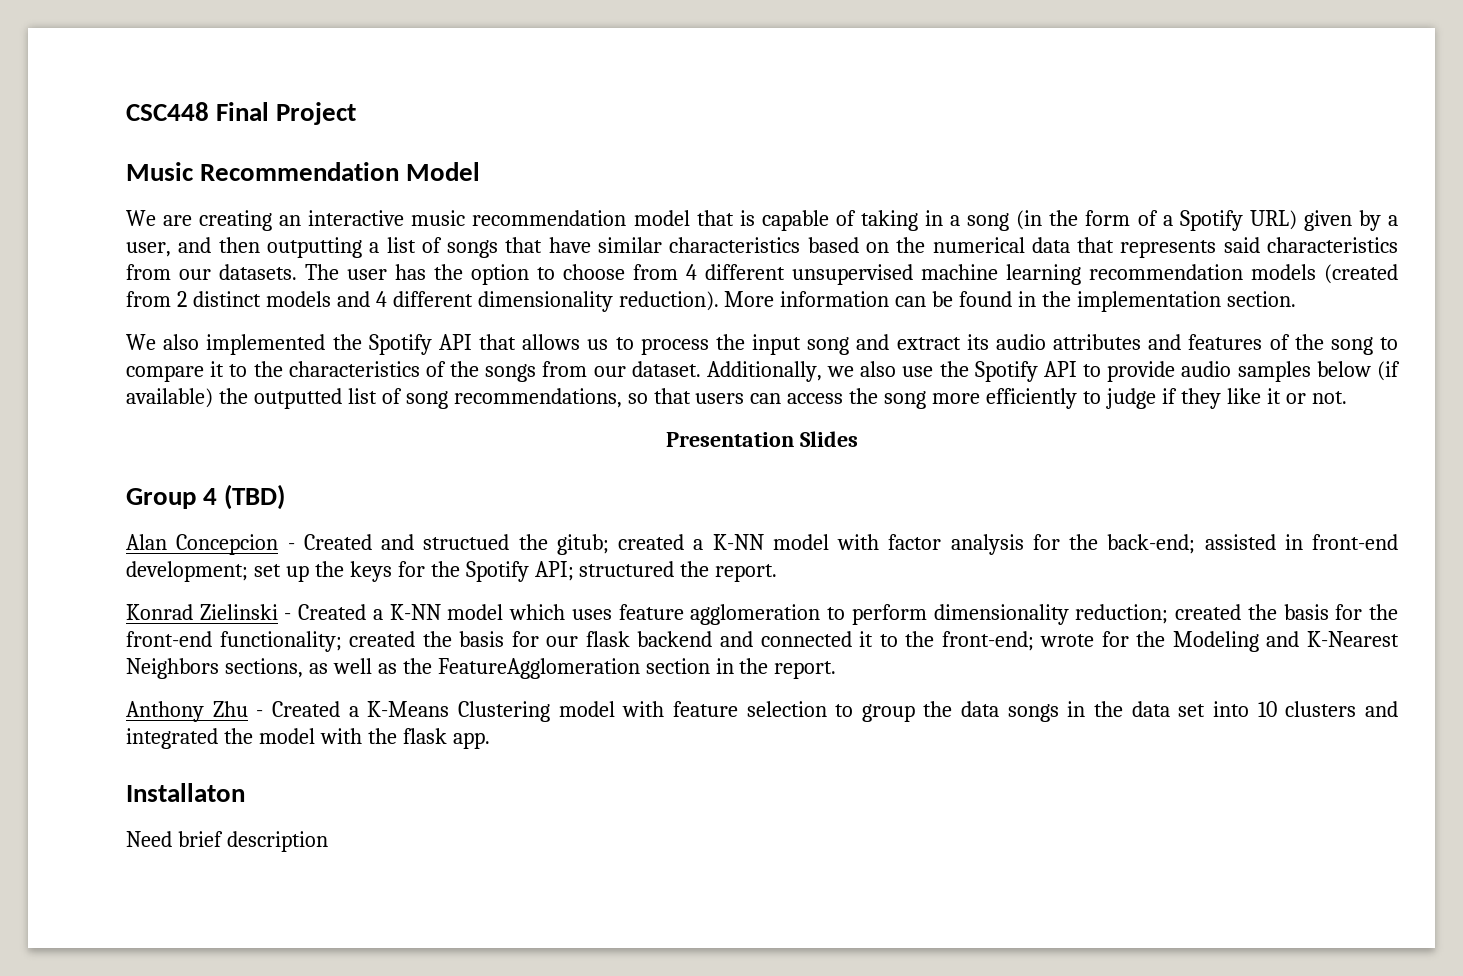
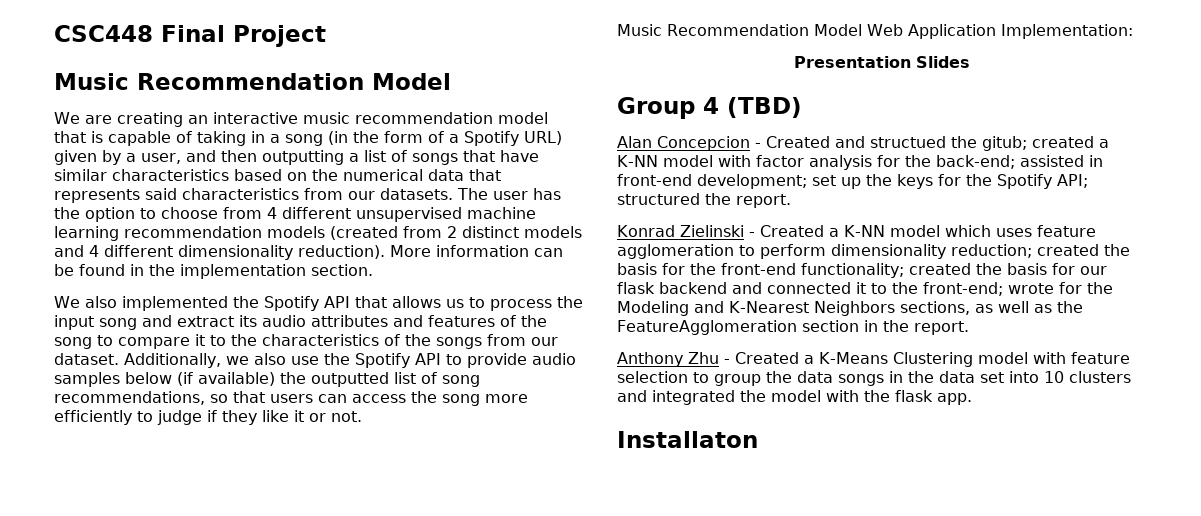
+ Music Recommendation Model Web Application Implementation:
- Need brief description

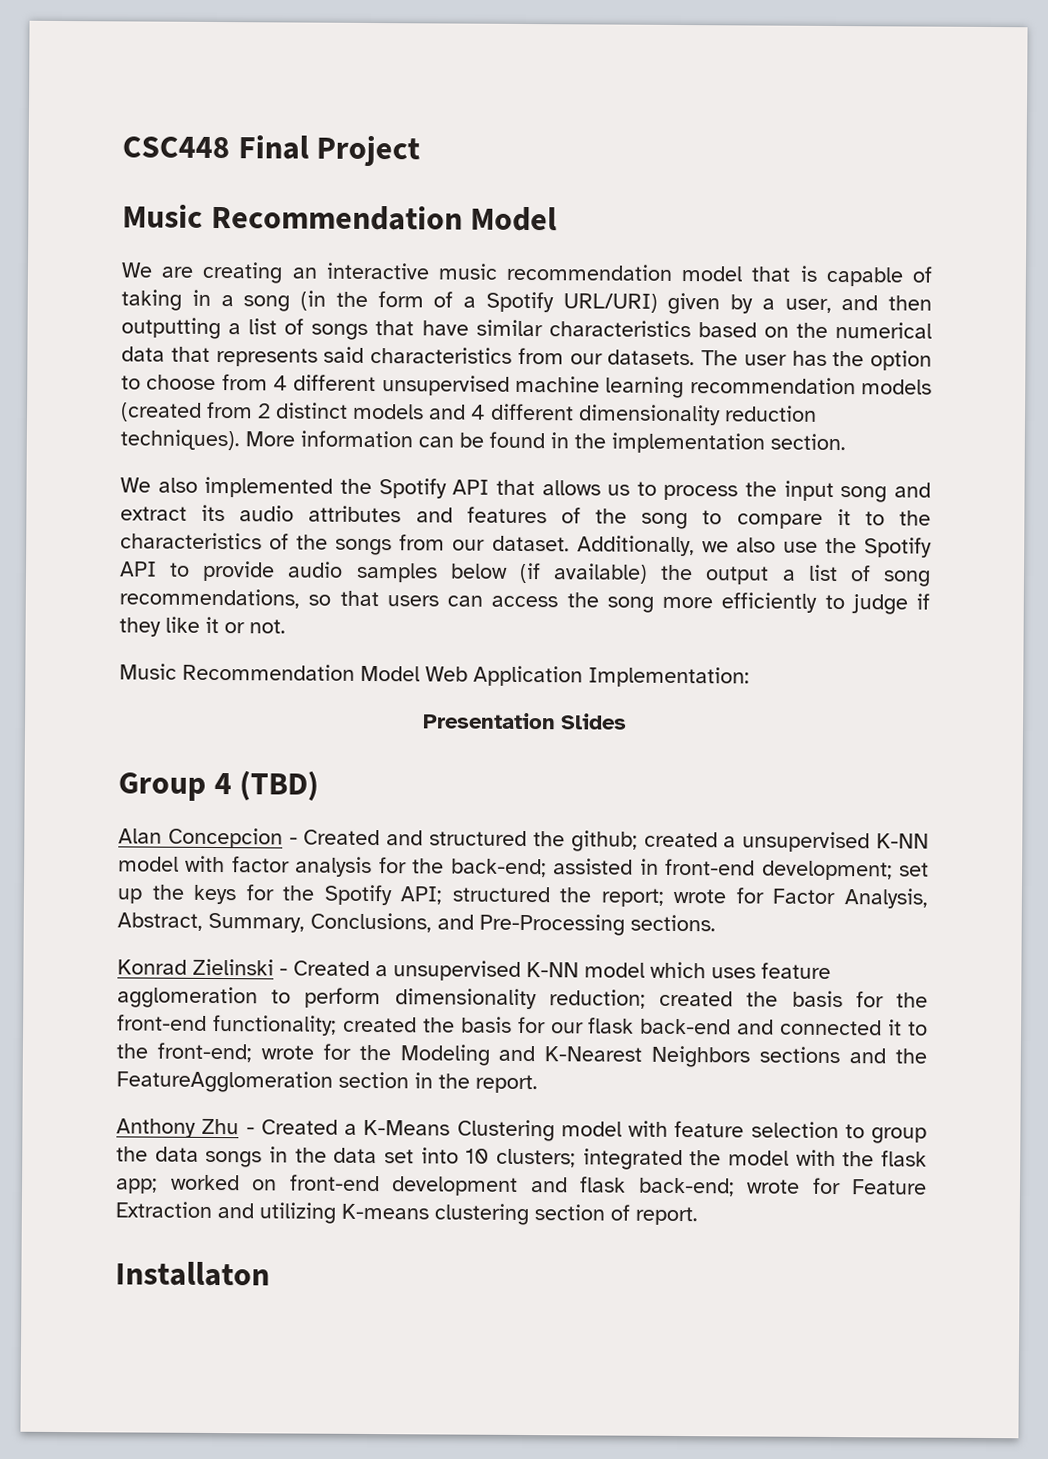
- We are creating an interactive music recommendation model that is capable of taking in a song (in the form of a Spotify URL) given by a user, and then outputting a list of songs that have similar characteristics based on the numerical data that represents said characteristics from our datasets.
+ We are creating an interactive music recommendation model that is capable of taking in a song (in the form of a Spotify URL/URI) given by a user, and then outputting a list of songs that have similar characteristics based on the numerical data that represents said characteristics from our datasets.
- The user has the option to choose from 4 different unsupervised machine learning recommendation models (created from 2 distinct models and 4 different dimensionality reduction).
+ The user has the option to choose from 4 different unsupervised machine learning recommendation models (created from 2 distinct models and 4 different dimensionality reduction techniques).
- Additionally, we also use the Spotify API to provide audio samples below (if available) the outputted list of song recommendations, so that users can access the song more efficiently to judge if they like it or not.
+ Additionally, we also use the Spotify API to provide audio samples below (if available) the output a list of song recommendations, so that users can access the song more efficiently to judge if they like it or not.
- Alan Concepcion - Created and structued the gitub; created a K-NN model with factor analysis for the back-end; assisted in front-end development; set up the keys for the Spotify API; structured the report.
+ Alan Concepcion - Created and structured the github; created a unsupervised K-NN model with factor analysis for the back-end; assisted in front-end development; set up the keys for the Spotify API; structured the report; wrote for Factor Analysis, Abstract, Summary, Conclusions, and Pre-Processing sections.
- Konrad Zielinski - Created a K-NN model which uses feature agglomeration to perform dimensionality reduction; created the basis for the front-end functionality; created the basis for our flask backend and connected it to the front-end; wrote for the Modeling and K-Nearest Neighbors sections, as well as the FeatureAgglomeration section in the report.
+ Konrad Zielinski - Created a unsupervised K-NN model which uses feature agglomeration to perform dimensionality reduction; created the basis for the front-end functionality; created the basis for our flask back-end and connected it to the front-end; wrote for the Modeling and K-Nearest Neighbors sections and the FeatureAgglomeration section in the report.
- Anthony Zhu - Created a K-Means Clustering model with feature selection to group the data songs in the data set into 10 clusters and integrated the model with the flask app.
+ Anthony Zhu - Created a K-Means Clustering model with feature selection to group the data songs in the data set into 10 clusters; integrated the model with the flask app; worked on front-end development and flask back-end; wrote for Feature Extraction and utilizing K-means clustering section of report.

